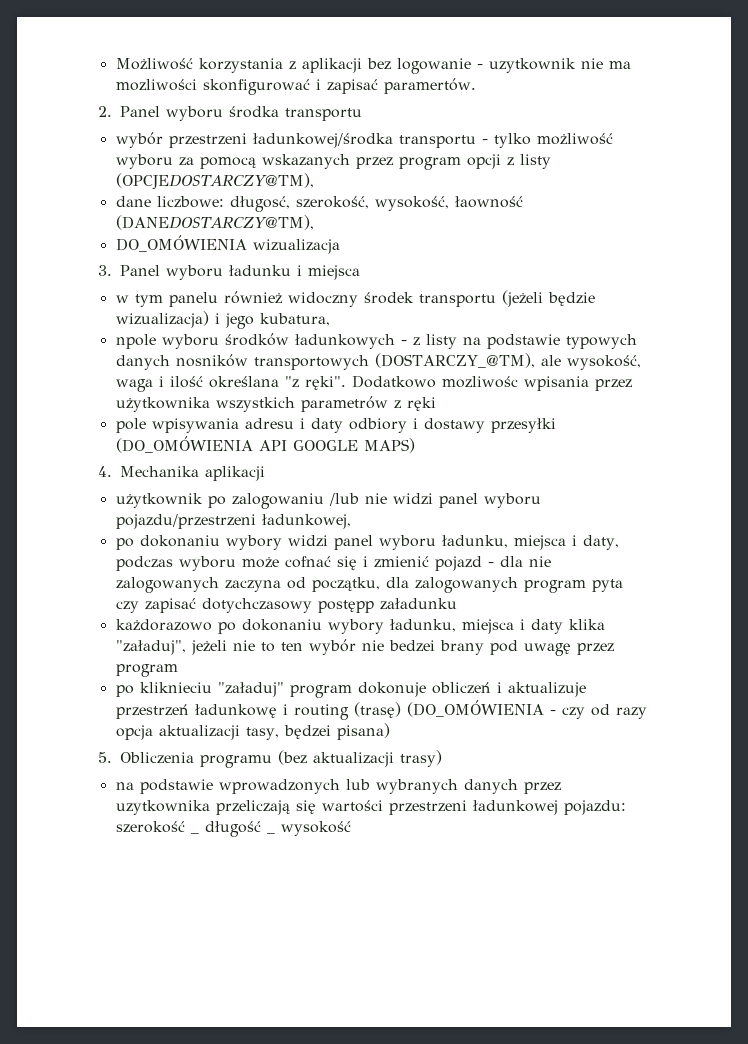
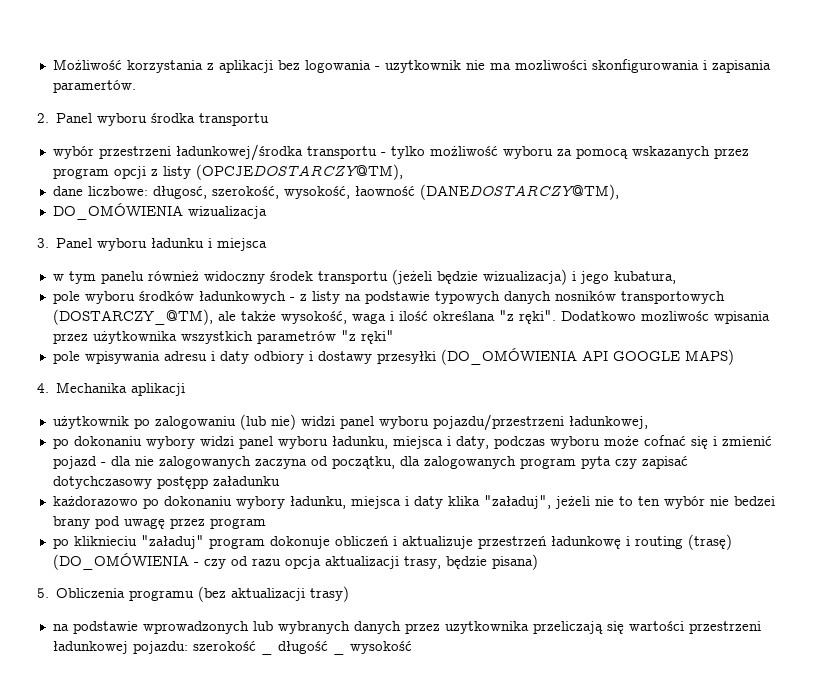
- Możliwość korzystania z aplikacji bez logowanie - uzytkownik nie ma mozliwości skonfigurować i zapisać paramertów.
+ Możliwość korzystania z aplikacji bez logowania - uzytkownik nie ma mozliwości skonfigurowania i zapisania paramertów.
- npole wyboru środków ładunkowych - z listy na podstawie typowych danych nosników transportowych (DOSTARCZY_@TM), ale wysokość, waga i ilość określana "z ręki".
+ pole wyboru środków ładunkowych - z listy na podstawie typowych danych nosników transportowych (DOSTARCZY_@TM), ale także wysokość, waga i ilość określana "z ręki".
- Dodatkowo mozliwośc wpisania przez użytkownika wszystkich parametrów z ręki
+ Dodatkowo mozliwośc wpisania przez użytkownika wszystkich parametrów "z ręki"
- użytkownik po zalogowaniu /lub nie widzi panel wyboru pojazdu/przestrzeni ładunkowej,
+ użytkownik po zalogowaniu (lub nie) widzi panel wyboru pojazdu/przestrzeni ładunkowej,
- po kliknieciu "załaduj" program dokonuje obliczeń i aktualizuje przestrzeń ładunkowę i routing (trasę) (DO_OMÓWIENIA - czy od razy opcja aktualizacji tasy, będzei pisana)
+ po kliknieciu "załaduj" program dokonuje obliczeń i aktualizuje przestrzeń ładunkowę i routing (trasę) (DO_OMÓWIENIA - czy od razu opcja aktualizacji trasy, będzie pisana)

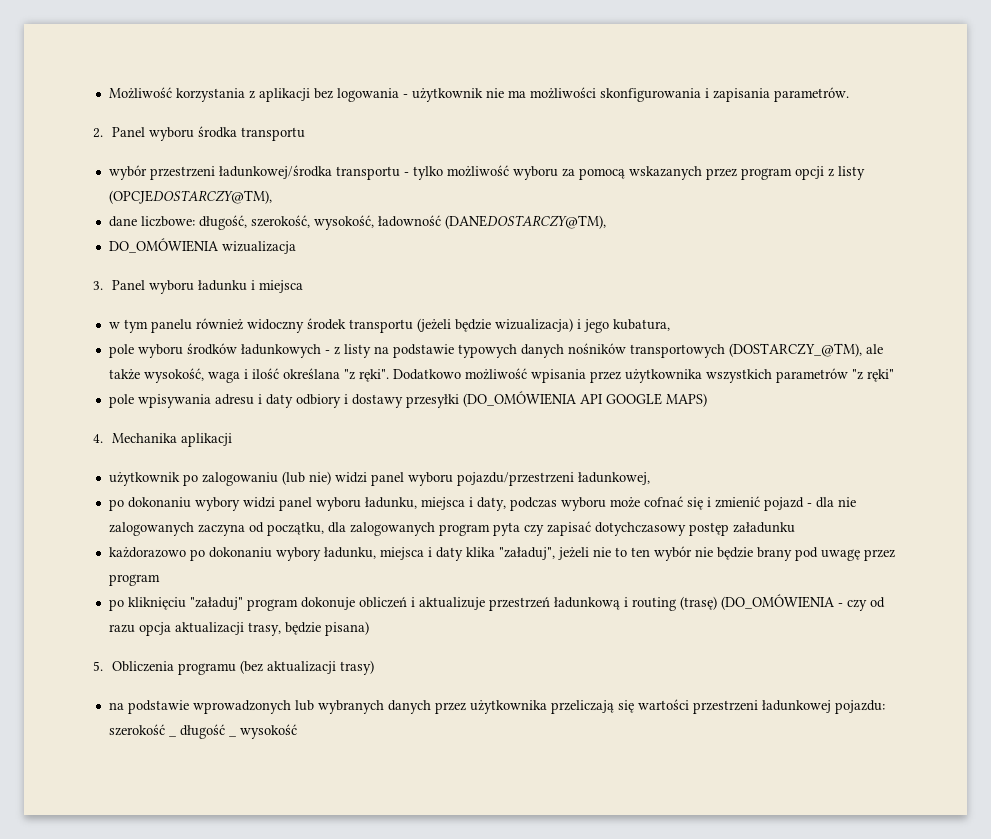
- Możliwość korzystania z aplikacji bez logowania - uzytkownik nie ma mozliwości skonfigurowania i zapisania paramertów.
+ Możliwość korzystania z aplikacji bez logowania - użytkownik nie ma możliwości skonfigurowania i zapisania parametrów.
- dane liczbowe: długosć, szerokość, wysokość, łaowność (DANEDOSTARCZY@TM),
+ dane liczbowe: długość, szerokość, wysokość, ładowność (DANEDOSTARCZY@TM),
- pole wyboru środków ładunkowych - z listy na podstawie typowych danych nosników transportowych (DOSTARCZY_@TM), ale także wysokość, waga i ilość określana "z ręki".
+ pole wyboru środków ładunkowych - z listy na podstawie typowych danych nośników transportowych (DOSTARCZY_@TM), ale także wysokość, waga i ilość określana "z ręki".
- Dodatkowo mozliwośc wpisania przez użytkownika wszystkich parametrów "z ręki"
+ Dodatkowo możliwość wpisania przez użytkownika wszystkich parametrów "z ręki"
- po dokonaniu wybory widzi panel wyboru ładunku, miejsca i daty, podczas wyboru może cofnać się i zmienić pojazd - dla nie zalogowanych zaczyna od początku, dla zalogowanych program pyta czy zapisać dotychczasowy postępp załadunku
+ po dokonaniu wybory widzi panel wyboru ładunku, miejsca i daty, podczas wyboru może cofnać się i zmienić pojazd - dla nie zalogowanych zaczyna od początku, dla zalogowanych program pyta czy zapisać dotychczasowy postęp załadunku
- każdorazowo po dokonaniu wybory ładunku, miejsca i daty klika "załaduj", jeżeli nie to ten wybór nie bedzei brany pod uwagę przez program
+ każdorazowo po dokonaniu wybory ładunku, miejsca i daty klika "załaduj", jeżeli nie to ten wybór nie będzie brany pod uwagę przez program
- po kliknieciu "załaduj" program dokonuje obliczeń i aktualizuje przestrzeń ładunkowę i routing (trasę) (DO_OMÓWIENIA - czy od razu opcja aktualizacji trasy, będzie pisana)
+ po kliknięciu "załaduj" program dokonuje obliczeń i aktualizuje przestrzeń ładunkową i routing (trasę) (DO_OMÓWIENIA - czy od razu opcja aktualizacji trasy, będzie pisana)
- na podstawie wprowadzonych lub wybranych danych przez uzytkownika przeliczają się wartości przestrzeni ładunkowej pojazdu: szerokość _ długość _ wysokość
+ na podstawie wprowadzonych lub wybranych danych przez użytkownika przeliczają się wartości przestrzeni ładunkowej pojazdu: szerokość _ długość _ wysokość

